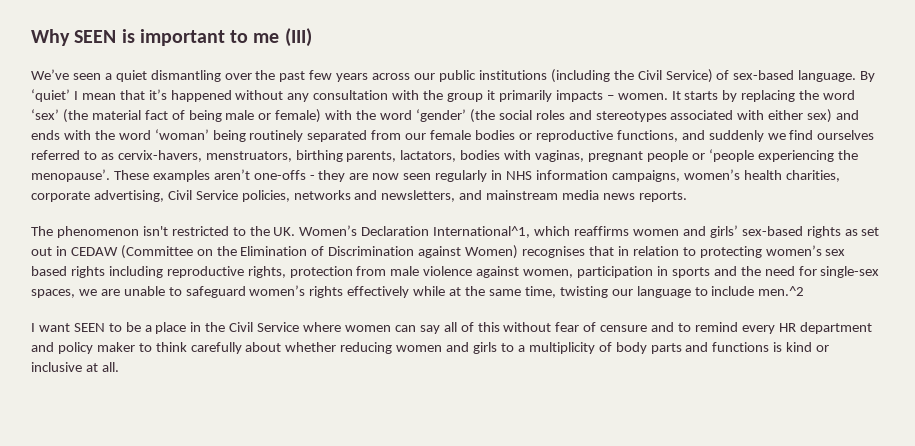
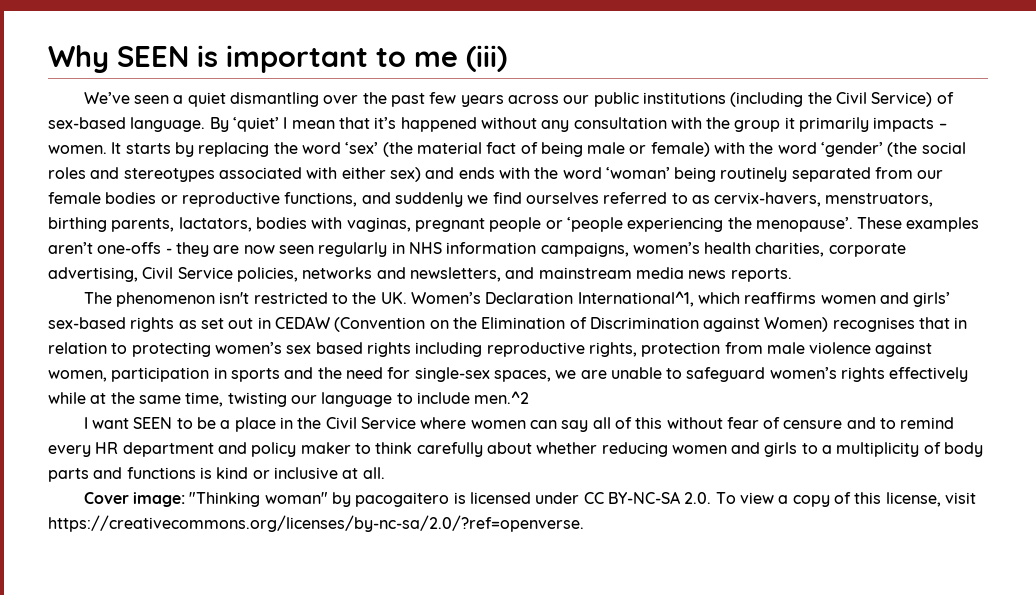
- Why SEEN is important to me (III)
+ Why SEEN is important to me (iii)
- The phenomenon isn't restricted to the UK. Women’s Declaration International^1, which reaffirms women and girls’ sex-based rights as set out in CEDAW (Committee on the Elimination of Discrimination against Women) recognises that in relation to protecting women’s sex based rights including reproductive rights, protection from male violence against women, participation in sports and the need for single-sex spaces, we are unable to safeguard women’s rights effectively while at the same time, twisting our language to include men.^2
+ The phenomenon isn't restricted to the UK. Women’s Declaration International^1, which reaffirms women and girls’ sex-based rights as set out in CEDAW (Convention on the Elimination of Discrimination against Women) recognises that in relation to protecting women’s sex based rights including reproductive rights, protection from male violence against women, participation in sports and the need for single-sex spaces, we are unable to safeguard women’s rights effectively while at the same time, twisting our language to include men.^2
+ Cover image: "Thinking woman" by pacogaitero is licensed under CC BY-NC-SA 2.0. To view a copy of this license, visit https://creativecommons.org/licenses/by-nc-sa/2.0/?ref=openverse.

